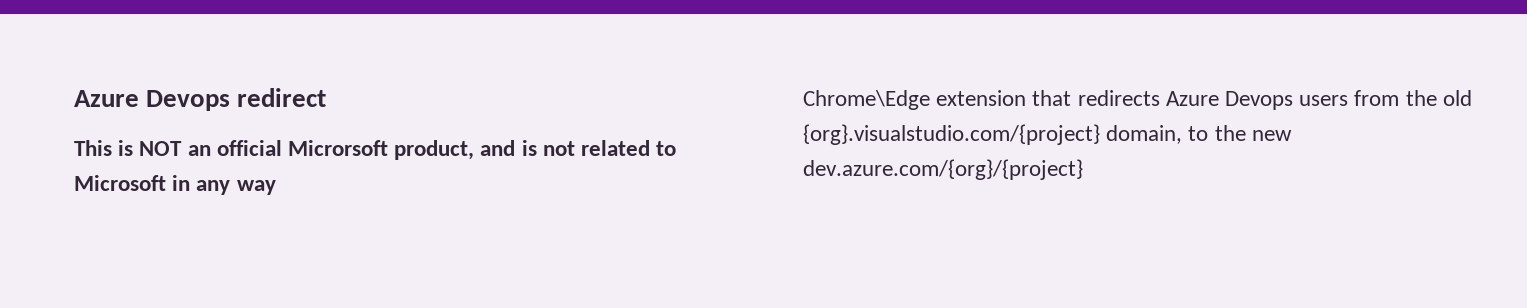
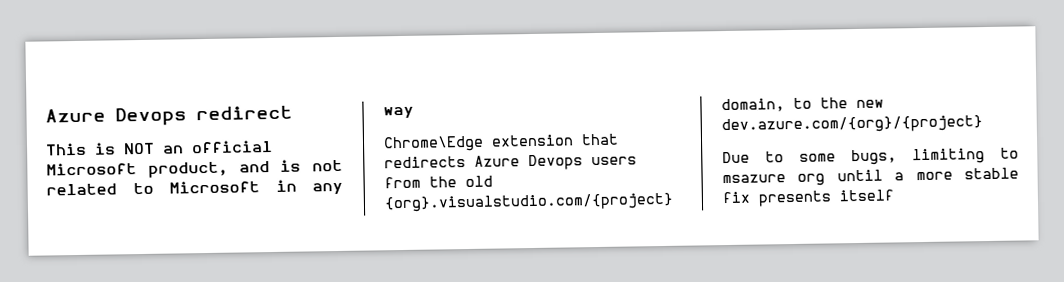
- This is NOT an official Microrsoft product, and is not related to Microsoft in any way
+ This is NOT an official Microsoft product, and is not related to Microsoft in any way
+ Due to some bugs, limiting to msazure org until a more stable fix presents itself

